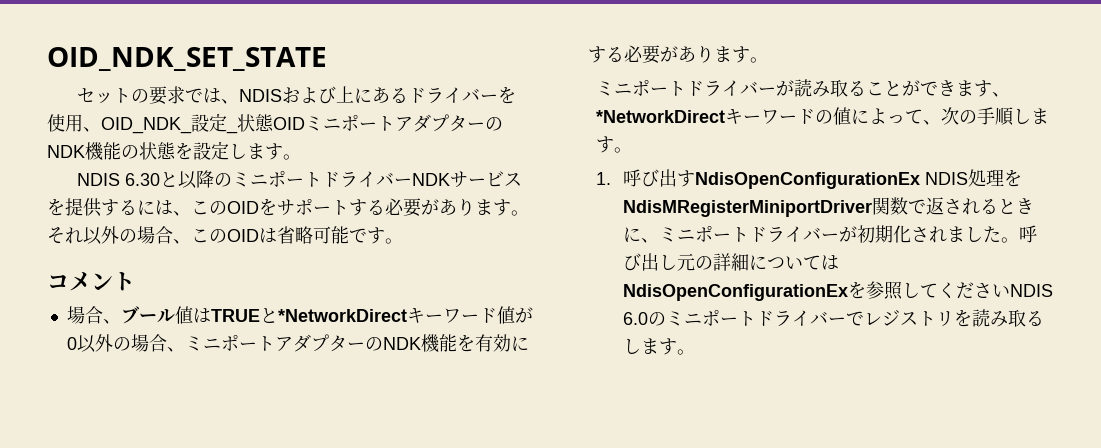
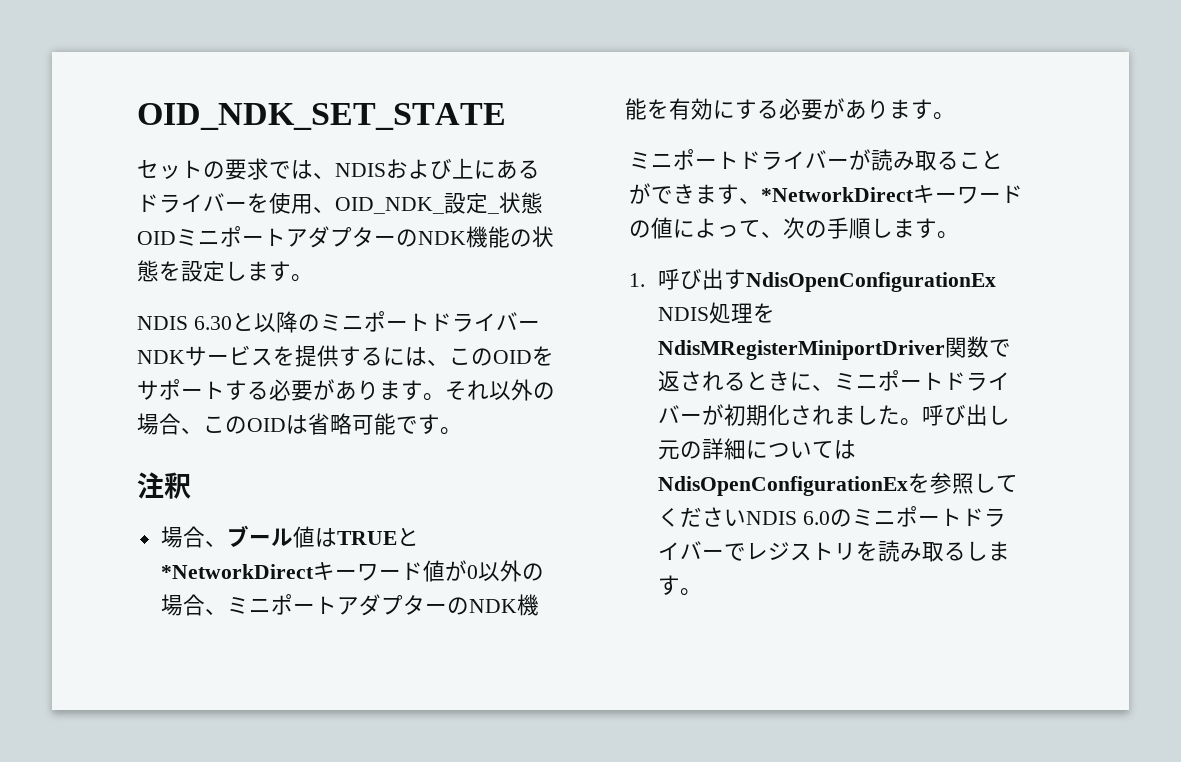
- コメント
+ 注釈

